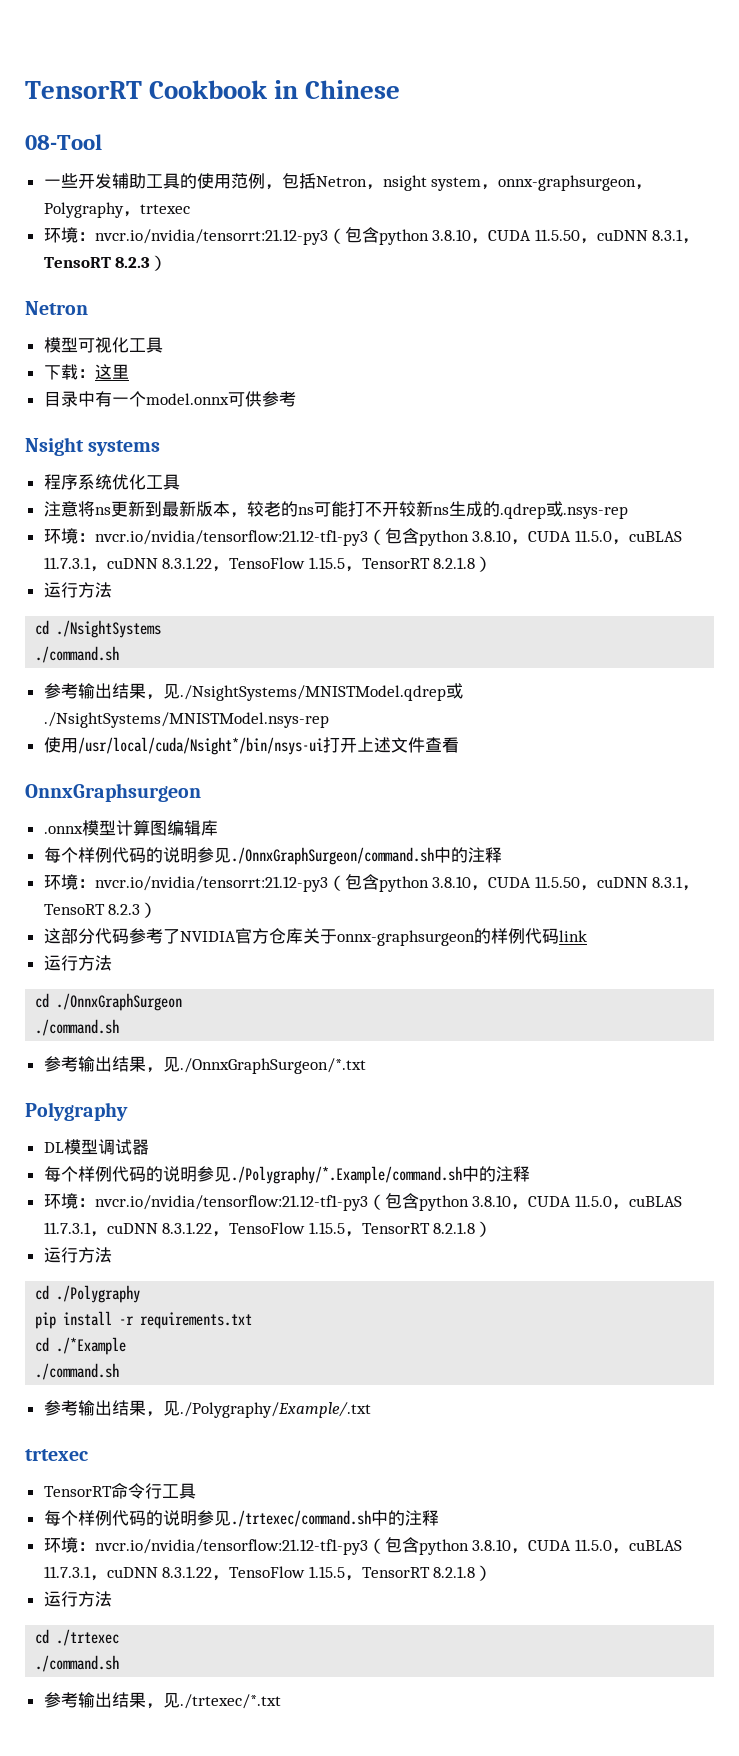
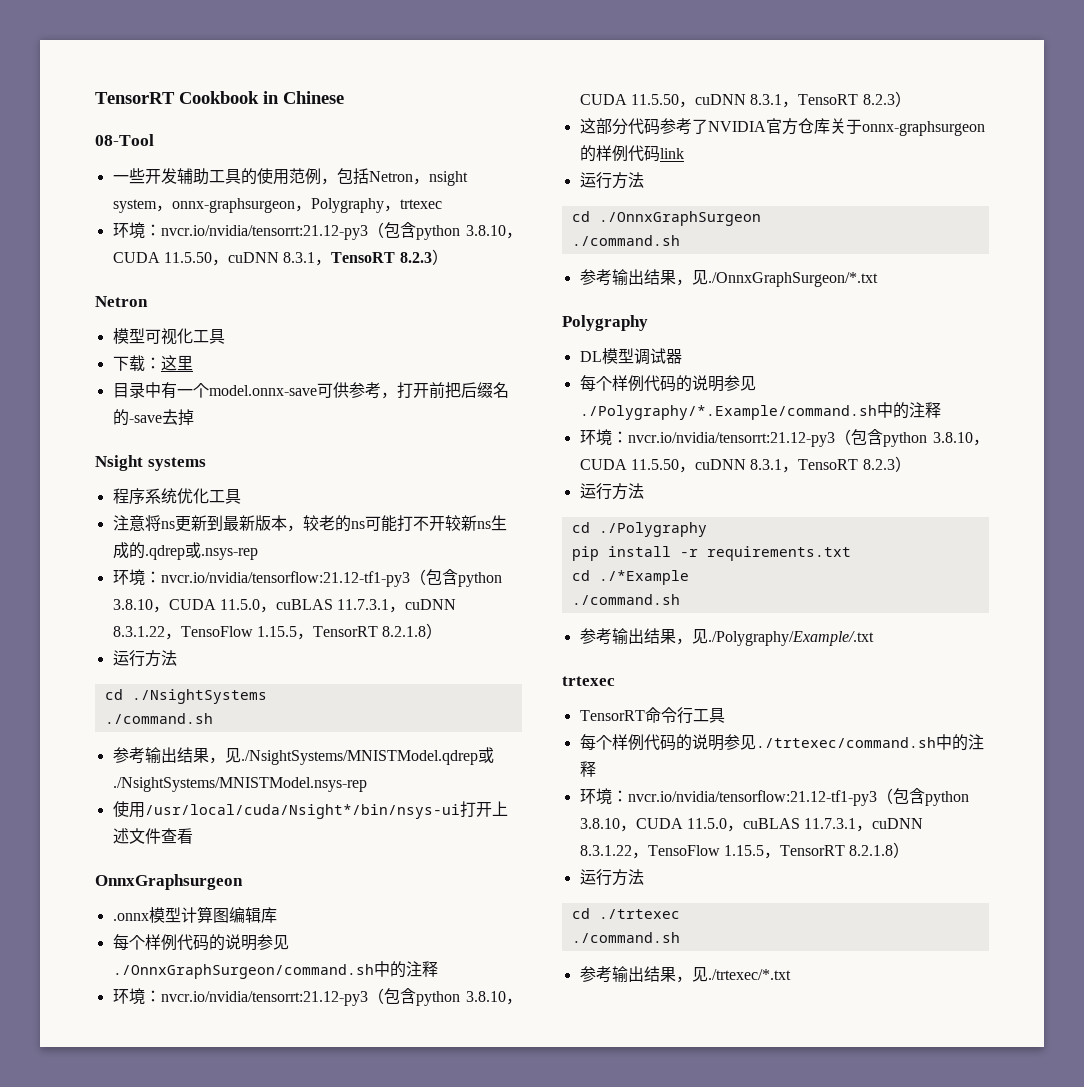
- 目录中有一个model.onnx可供参考
+ 目录中有一个model.onnx-save可供参考，打开前把后缀名的-save去掉
  每个样例代码的说明参见./Polygraphy/*.Example/command.sh中的注释
- 环境：nvcr.io/nvidia/tensorflow:21.12-tf1-py3（包含python 3.8.10，CUDA 11.5.0，cuBLAS 11.7.3.1，cuDNN 8.3.1.22，TensoFlow 1.15.5，TensorRT 8.2.1.8）
+ 环境：nvcr.io/nvidia/tensorrt:21.12-py3（包含python 3.8.10，CUDA 11.5.50，cuDNN 8.3.1，TensoRT 8.2.3）

